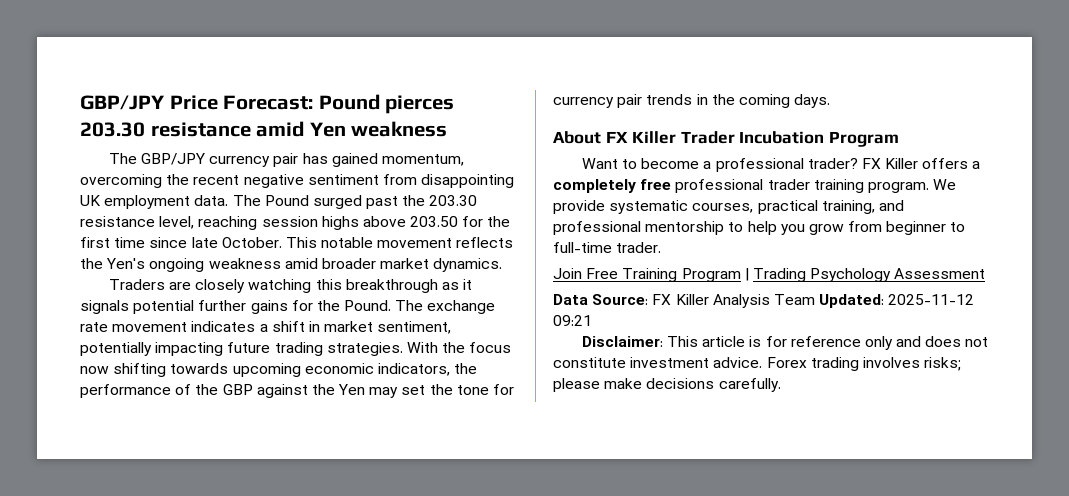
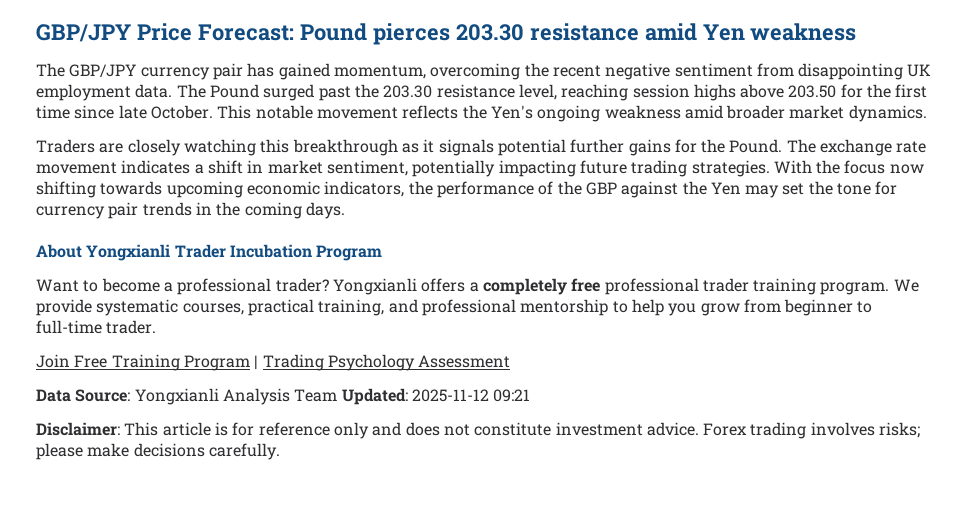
- About FX Killer Trader Incubation Program
+ About Yongxianli Trader Incubation Program
- FX Killer offers a completely free professional trader training program.
+ Yongxianli offers a completely free professional trader training program.
- Data Source: FX Killer Analysis Team Updated: 2025-11-12 09:21
+ Data Source: Yongxianli Analysis Team Updated: 2025-11-12 09:21

